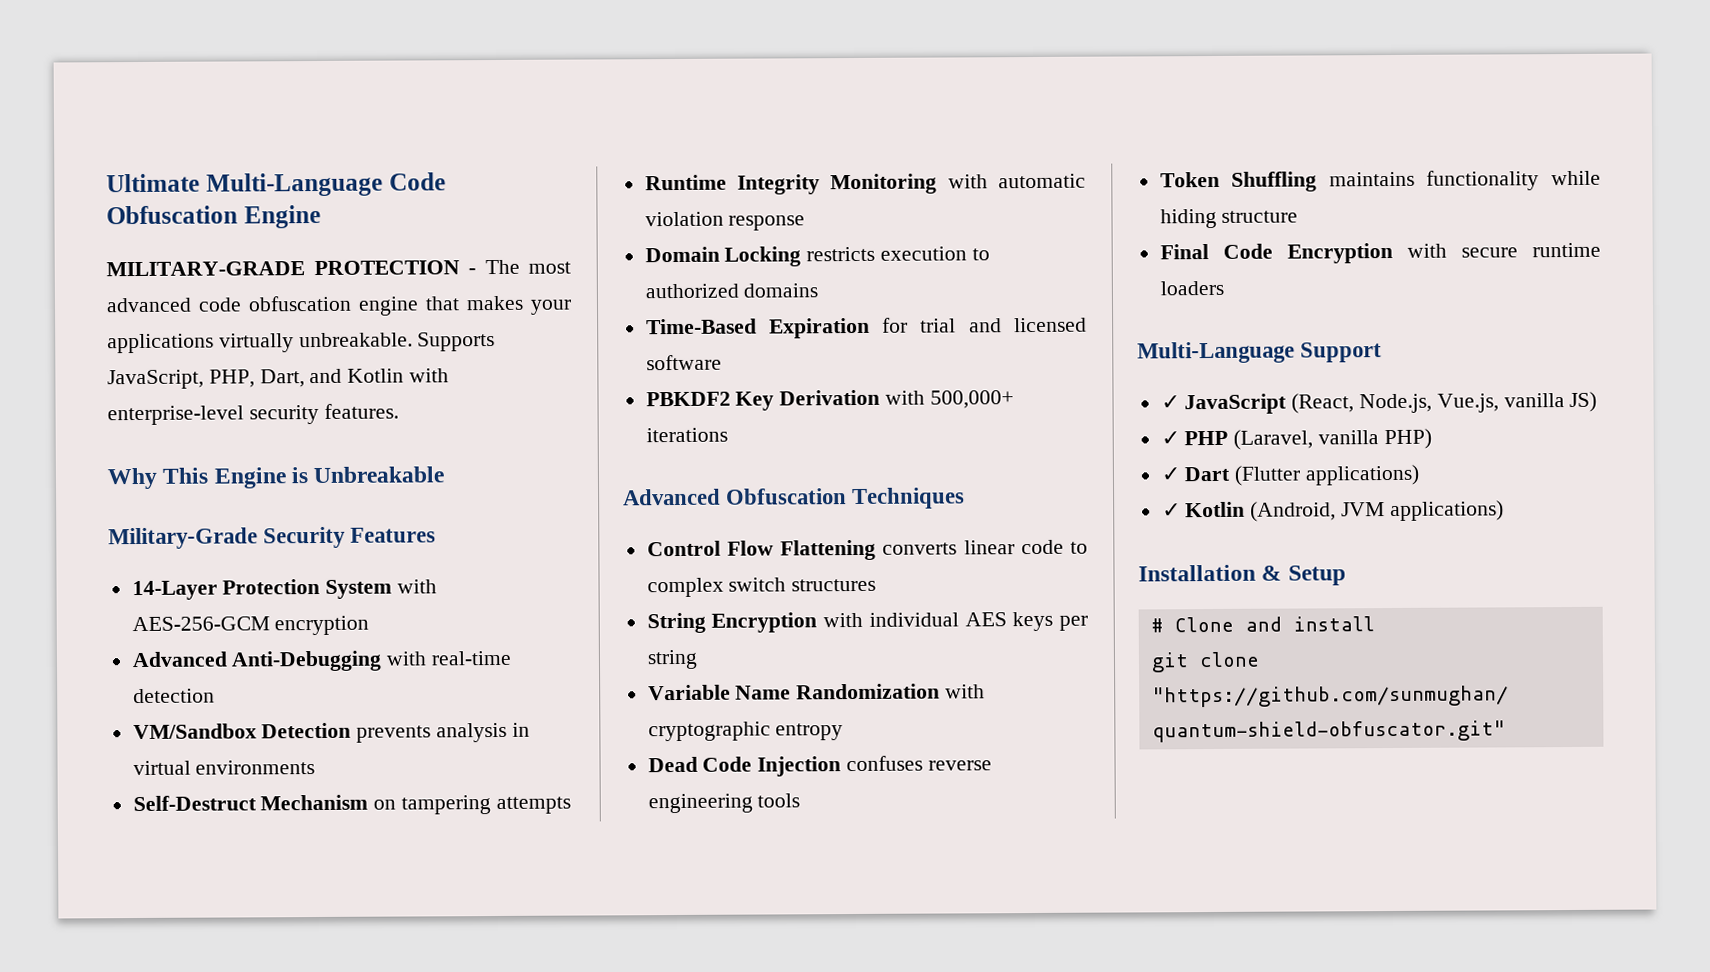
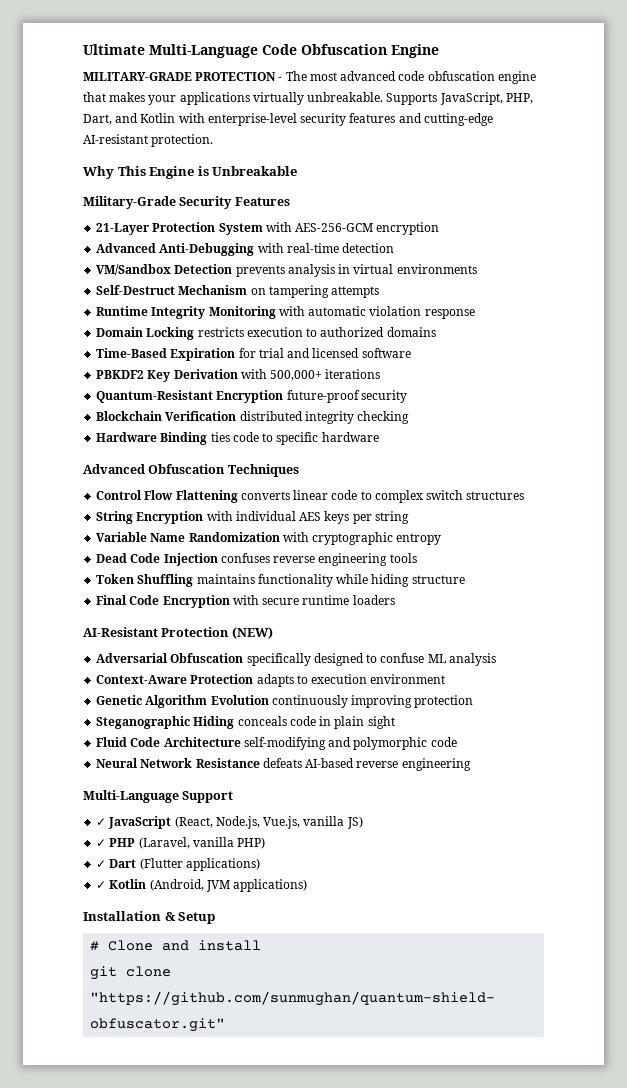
- Supports JavaScript, PHP, Dart, and Kotlin with enterprise-level security features.
+ Supports JavaScript, PHP, Dart, and Kotlin with enterprise-level security features and cutting-edge AI-resistant protection.
- 14-Layer Protection System with AES-256-GCM encryption
+ 21-Layer Protection System with AES-256-GCM encryption
+ Quantum-Resistant Encryption future-proof security
+ Blockchain Verification distributed integrity checking
+ Hardware Binding ties code to specific hardware
+ AI-Resistant Protection (NEW)
+ Adversarial Obfuscation specifically designed to confuse ML analysis
+ Context-Aware Protection adapts to execution environment
+ Genetic Algorithm Evolution continuously improving protection
+ Steganographic Hiding conceals code in plain sight
+ Fluid Code Architecture self-modifying and polymorphic code
+ Neural Network Resistance defeats AI-based reverse engineering

